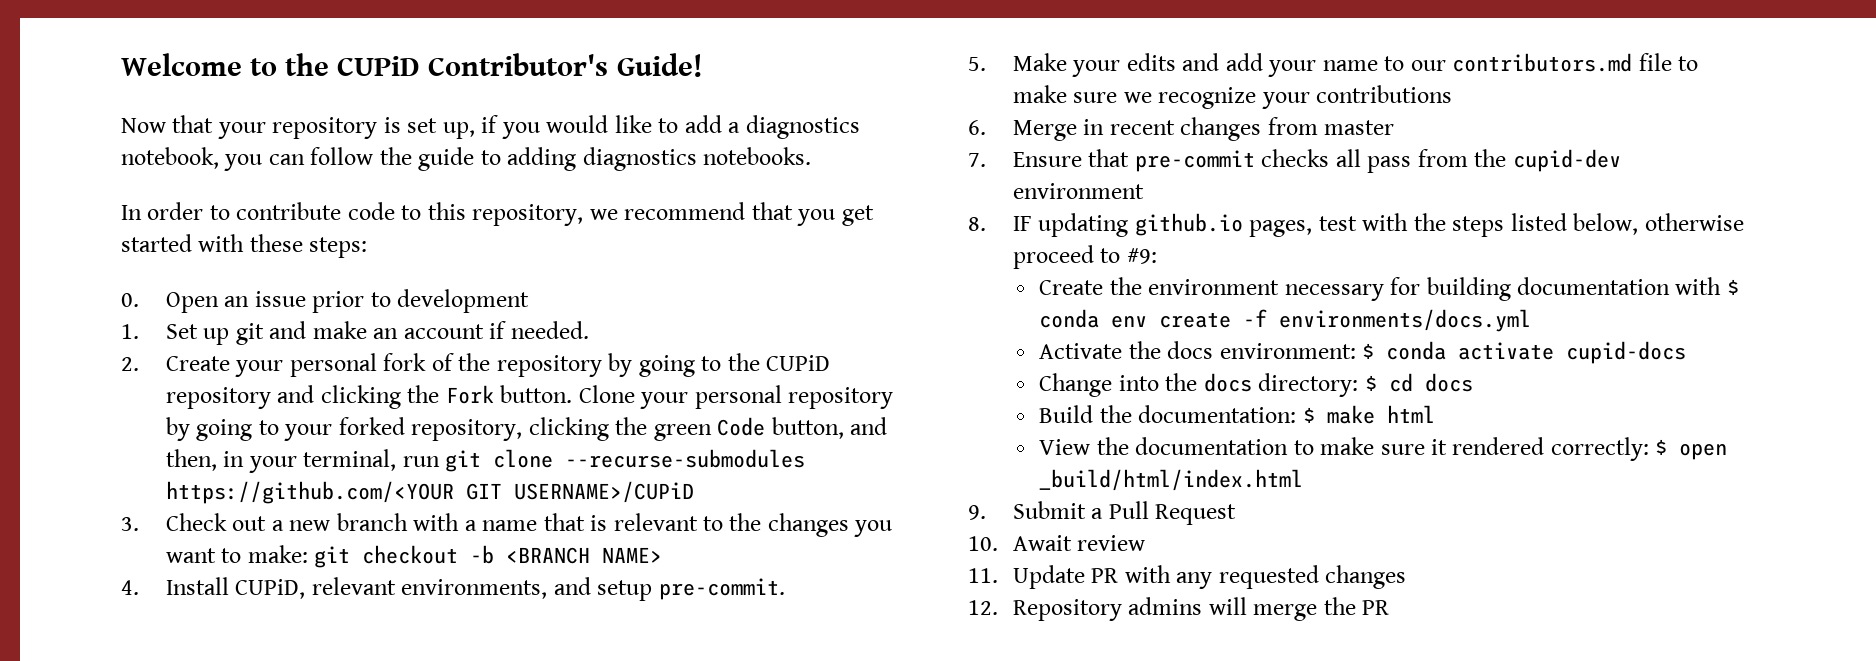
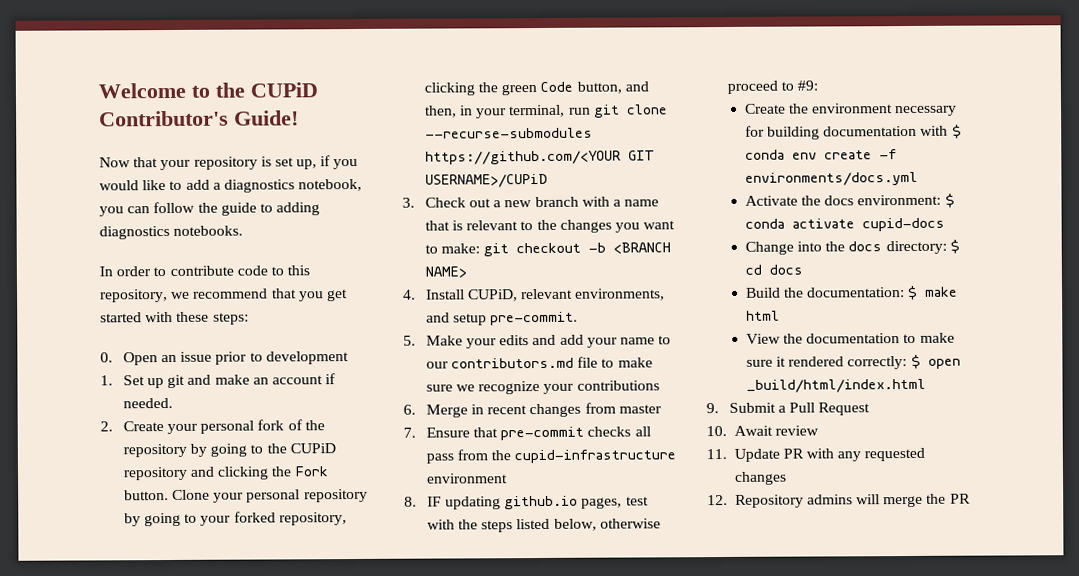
- 7. Ensure that pre-commit checks all pass from the cupid-dev environment
+ 7. Ensure that pre-commit checks all pass from the cupid-infrastructure environment

